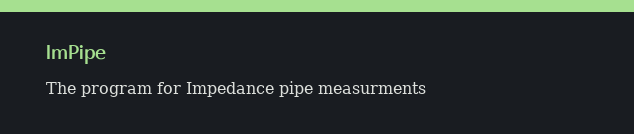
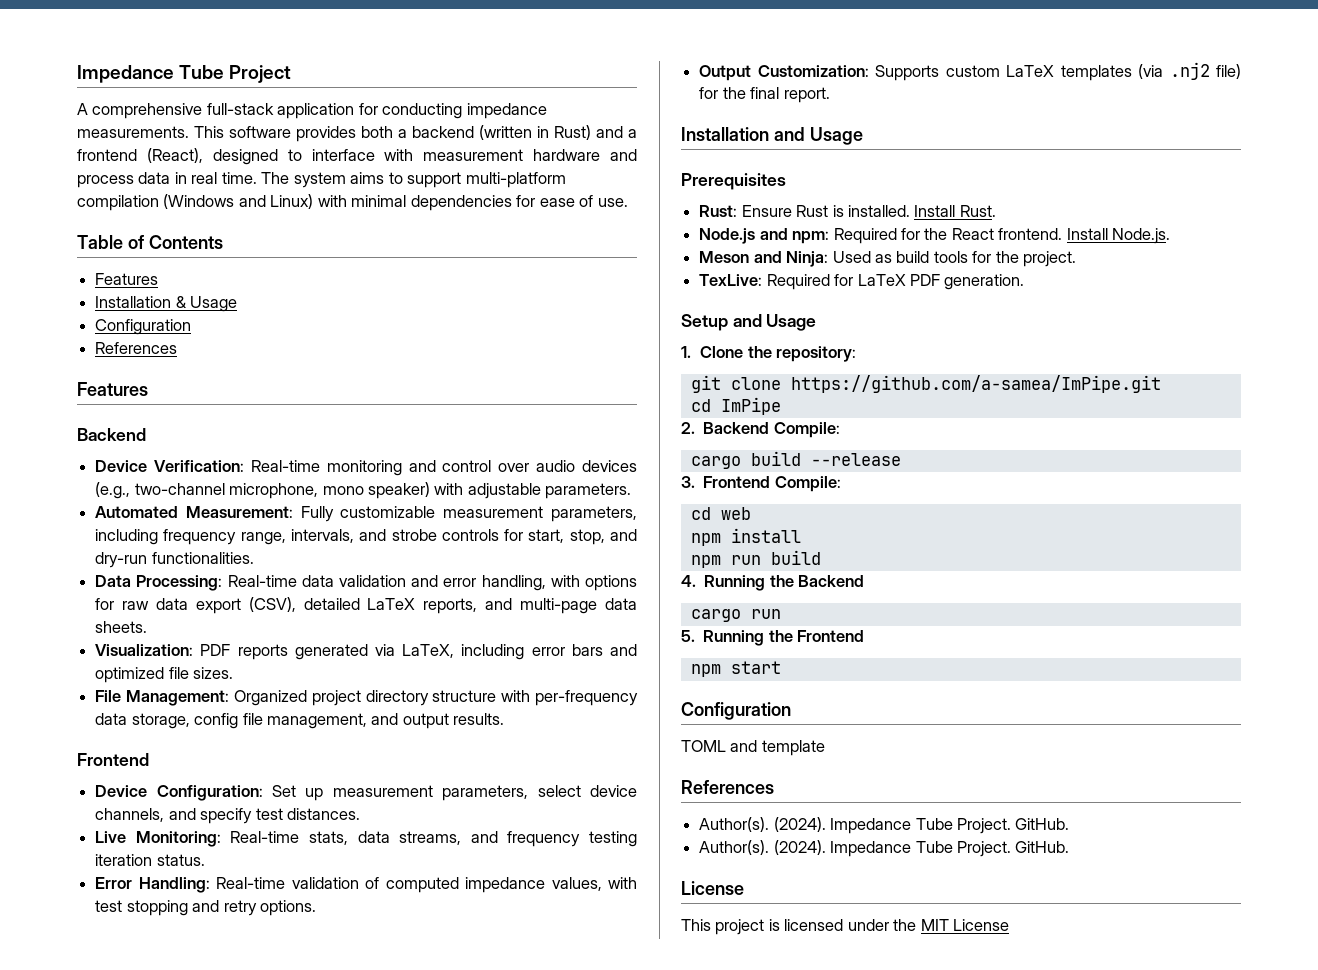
- ImPipe
- The program for Impedance pipe measurments
+ Impedance Tube Project
+ A comprehensive full-stack application for conducting impedance measurements. This software provides both a backend (written in Rust) and a frontend (React), designed to interface with measurement hardware and process data in real time. The system aims to support multi-platform compilation (Windows and Linux) with minimal dependencies for ease of use.
+ Table of Contents
+ Features
+ Installation & Usage
+ Configuration
+ References
+ Features
+ Backend
+ Device Verification: Real-time monitoring and control over audio devices (e.g., two-channel microphone, mono speaker) with adjustable parameters.
+ Automated Measurement: Fully customizable measurement parameters, including frequency range, intervals, and strobe controls for start, stop, and dry-run functionalities.
+ Data Processing: Real-time data validation and error handling, with options for raw data export (CSV), detailed LaTeX reports, and multi-page data sheets.
+ Visualization: PDF reports generated via LaTeX, including error bars and optimized file sizes.
+ File Management: Organized project directory structure with per-frequency data storage, config file management, and output results.
+ Frontend
+ Device Configuration: Set up measurement parameters, select device channels, and specify test distances.
+ Live Monitoring: Real-time stats, data streams, and frequency testing iteration status.
+ Error Handling: Real-time validation of computed impedance values, with test stopping and retry options.
+ Output Customization: Supports custom LaTeX templates (via .nj2 file) for the final report.
+ Installation and Usage
+ Prerequisites
+ Rust: Ensure Rust is installed. Install Rust.
+ Node.js and npm: Required for the React frontend. Install Node.js.
+ Meson and Ninja: Used as build tools for the project.
+ TexLive: Required for LaTeX PDF generation.
+ Setup and Usage
+ 1. Clone the repository:
+ git clone https://github.com/a-samea/ImPipe.git
+ cd ImPipe
+ 2. Backend Compile:
+ cargo build --release
+ 3. Frontend Compile:
+ cd web
+ npm install
+ npm run build
+ 4. Running the Backend
+ cargo run
+ 5. Running the Frontend
+ npm start
+ Configuration
+ TOML and template
+ References
+ Author(s). (2024). Impedance Tube Project. GitHub.
+ Author(s). (2024). Impedance Tube Project. GitHub.
+ License
+ This project is licensed under the MIT License

